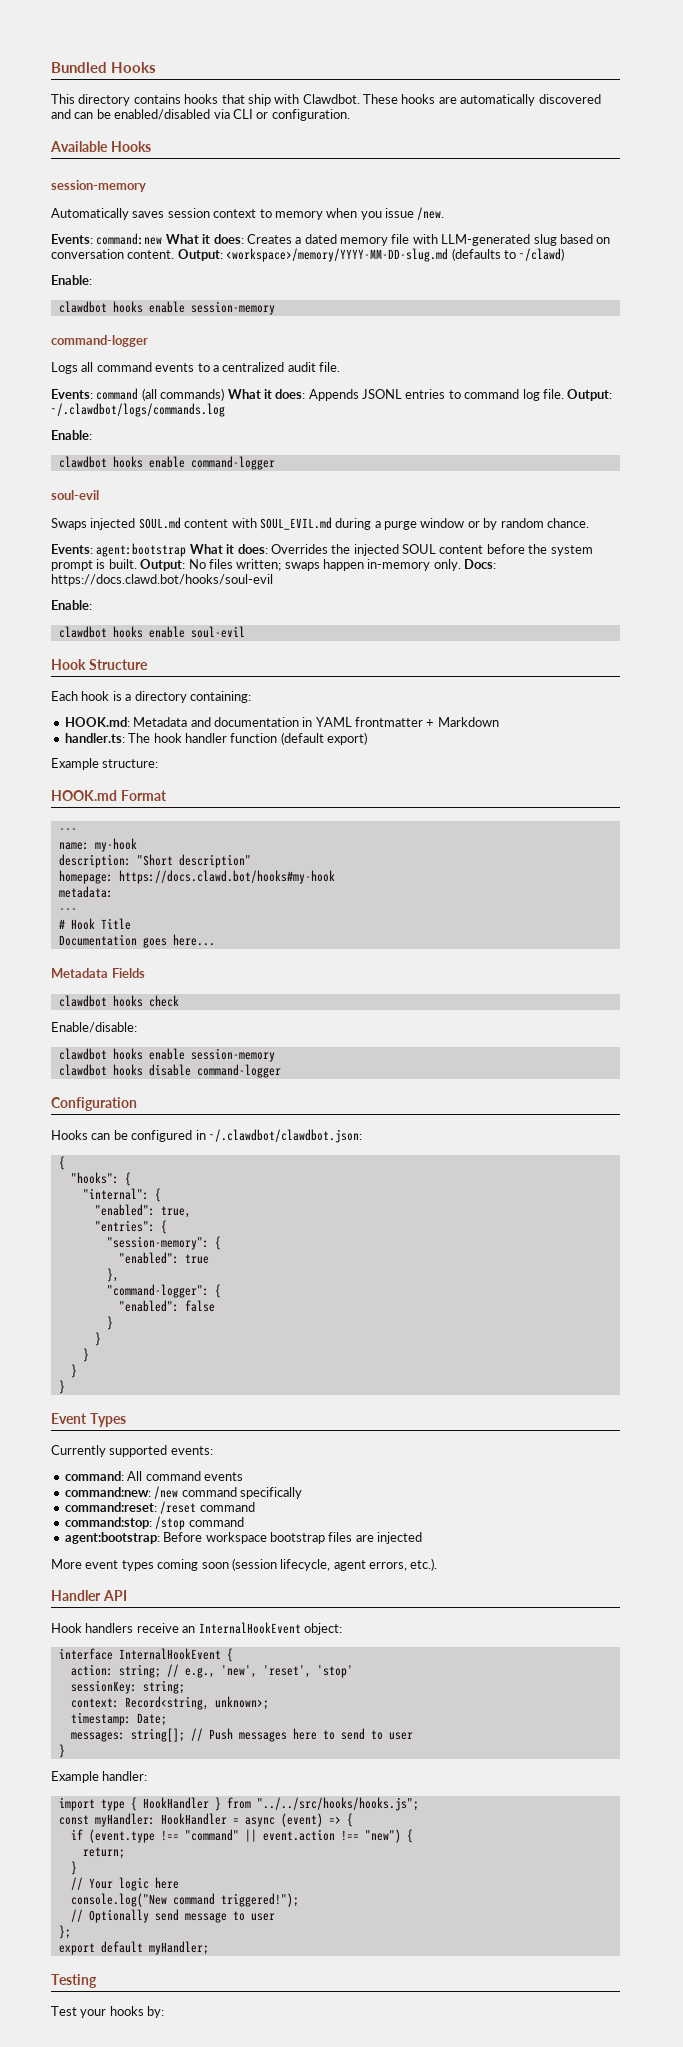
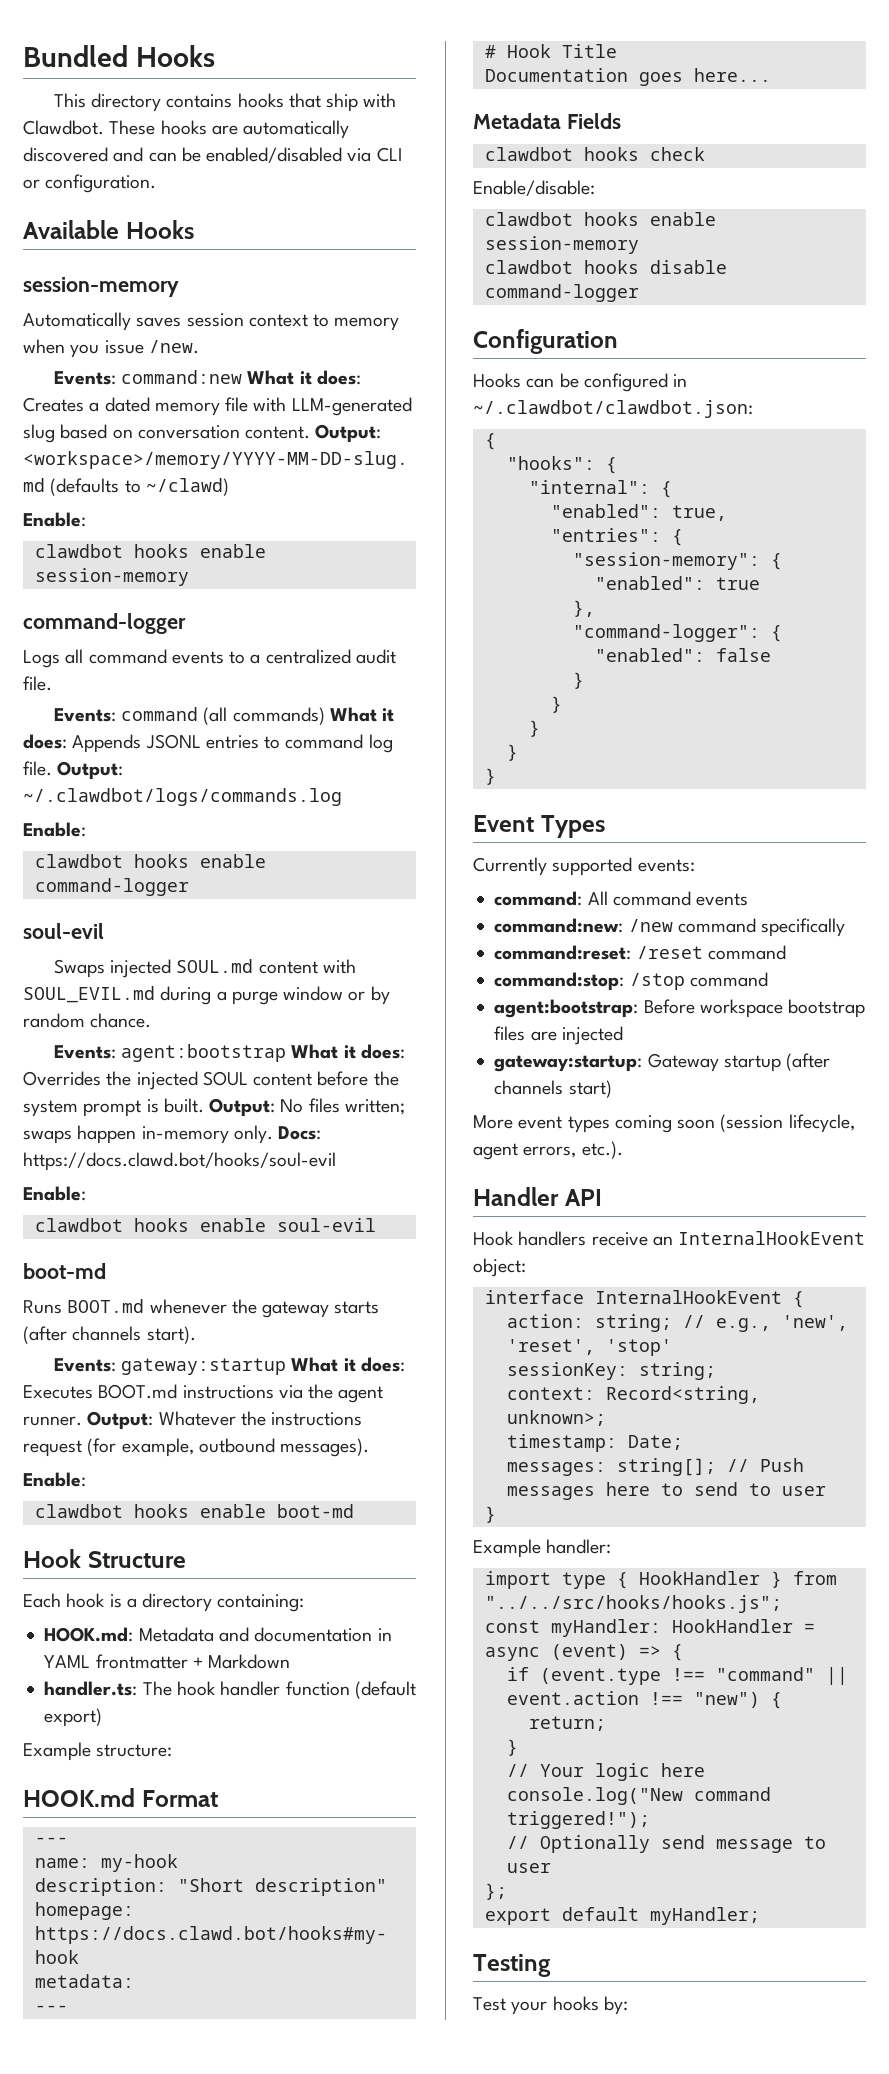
  clawdbot hooks enable soul-evil
+ boot-md
+ Runs BOOT.md whenever the gateway starts (after channels start).
+ Events: gateway:startup What it does: Executes BOOT.md instructions via the agent runner. Output: Whatever the instructions request (for example, outbound messages).
+ Enable:
+ clawdbot hooks enable boot-md
+ gateway:startup: Gateway startup (after channels start)

